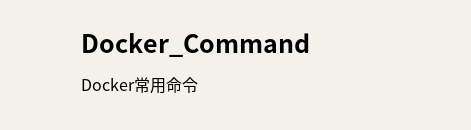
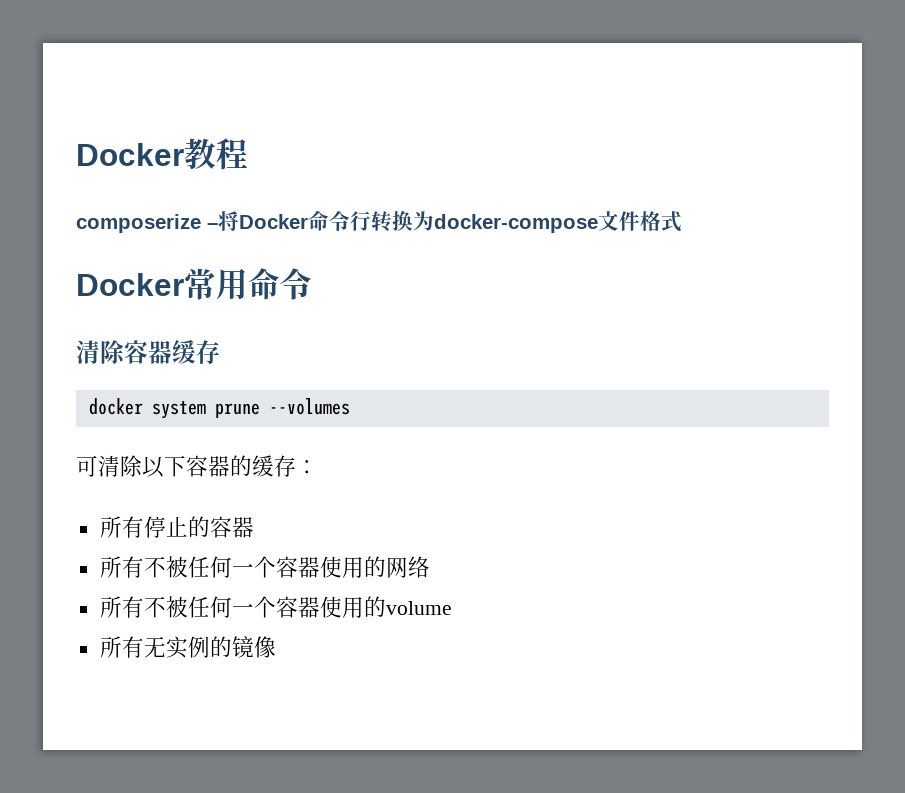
- Docker_Command
+ Docker教程
+ composerize –将Docker命令行转换为docker-compose文件格式
  Docker常用命令
+ 清除容器缓存
+ docker system prune --volumes
+ 可清除以下容器的缓存：
+ 所有停止的容器
+ 所有不被任何一个容器使用的网络
+ 所有不被任何一个容器使用的volume
+ 所有无实例的镜像

